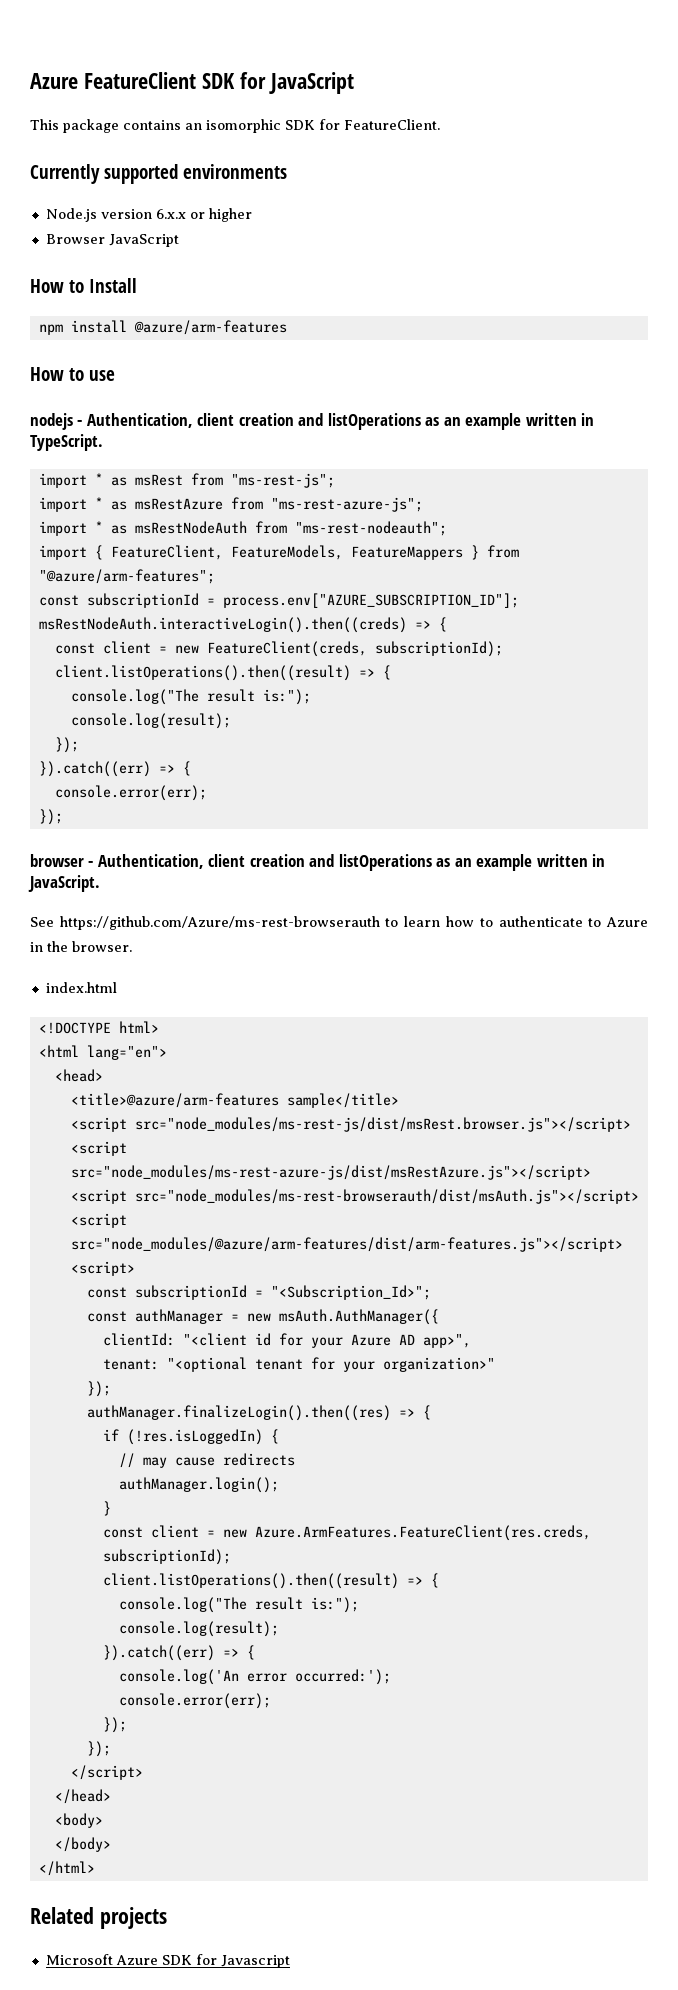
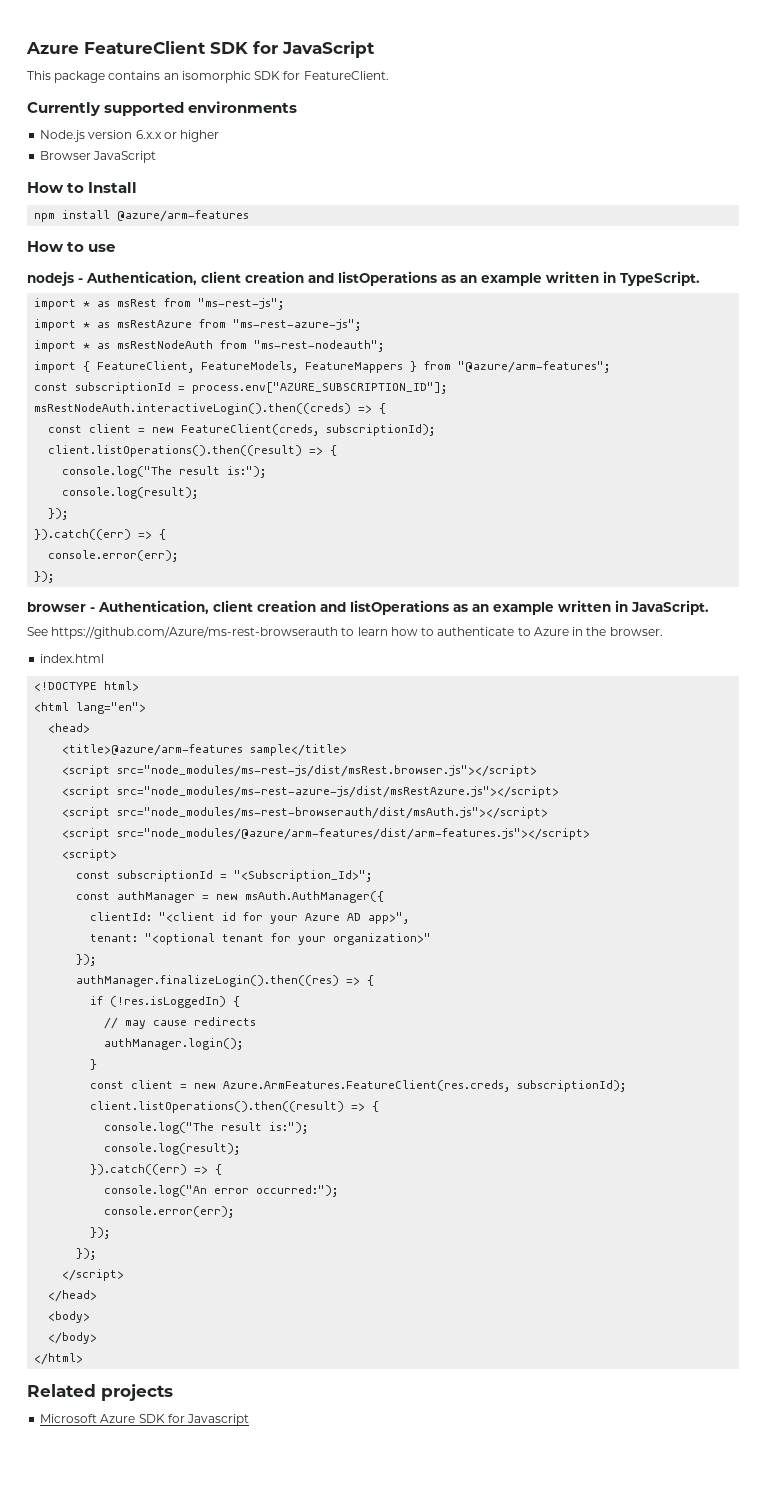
- console.log('An error occurred:');
+ console.log("An error occurred:");

